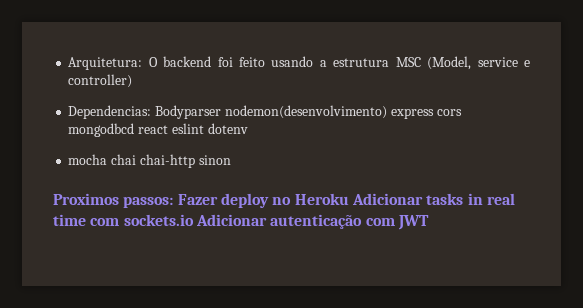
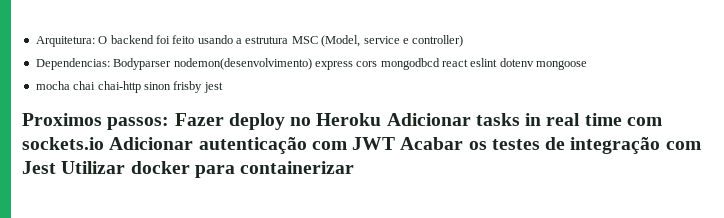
- Dependencias: Bodyparser nodemon(desenvolvimento) express cors mongodbcd react eslint dotenv
+ Dependencias: Bodyparser nodemon(desenvolvimento) express cors mongodbcd react eslint dotenv mongoose
- mocha chai chai-http sinon
+ mocha chai chai-http sinon frisby jest
- Proximos passos: Fazer deploy no Heroku Adicionar tasks in real time com sockets.io Adicionar autenticação com JWT
+ Proximos passos: Fazer deploy no Heroku Adicionar tasks in real time com sockets.io Adicionar autenticação com JWT Acabar os testes de integração com Jest Utilizar docker para containerizar

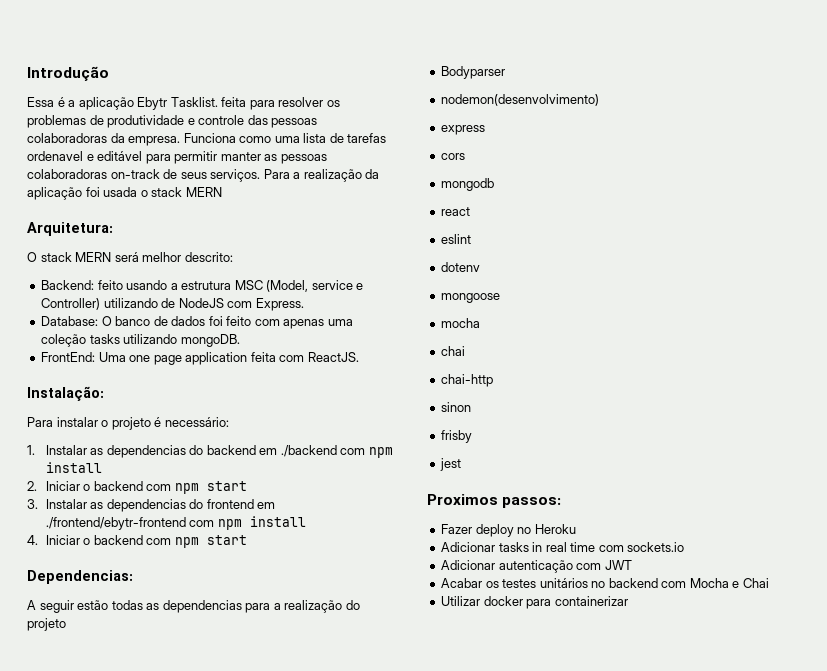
- Arquitetura: O backend foi feito usando a estrutura MSC (Model, service e controller)
- Dependencias: Bodyparser nodemon(desenvolvimento) express cors mongodbcd react eslint dotenv mongoose
+ Introdução
+ Essa é a aplicação Ebytr Tasklist. feita para resolver os problemas de produtividade e controle das pessoas colaboradoras da empresa. Funciona como uma lista de tarefas ordenavel e editável para permitir manter as pessoas colaboradoras on-track de seus serviços. Para a realização da aplicação foi usada o stack MERN
+ Arquitetura:
+ O stack MERN será melhor descrito:
+ Backend: feito usando a estrutura MSC (Model, service e Controller) utilizando de NodeJS com Express.
+ Database: O banco de dados foi feito com apenas uma coleção tasks utilizando mongoDB.
+ FrontEnd: Uma one page application feita com ReactJS.
+ Instalação:
+ Para instalar o projeto é necessário:
+ 1. Instalar as dependencias do backend em ./backend com npm install
+ 2. Iniciar o backend com npm start
+ 3. Instalar as dependencias do frontend em ./frontend/ebytr-frontend com npm install
+ 4. Iniciar o backend com npm start
+ Dependencias:
+ A seguir estão todas as dependencias para a realização do projeto
+ Bodyparser
+ nodemon(desenvolvimento)
+ express
+ cors
+ mongodb
+ react
+ eslint
+ dotenv
+ mongoose
- mocha chai chai-http sinon frisby jest
+ mocha
+ chai
+ chai-http
+ sinon
+ frisby
+ jest
- Proximos passos: Fazer deploy no Heroku Adicionar tasks in real time com sockets.io Adicionar autenticação com JWT Acabar os testes de integração com Jest Utilizar docker para containerizar
+ Proximos passos:
+ Fazer deploy no Heroku
+ Adicionar tasks in real time com sockets.io
+ Adicionar autenticação com JWT
+ Acabar os testes unitários no backend com Mocha e Chai
+ Utilizar docker para containerizar

